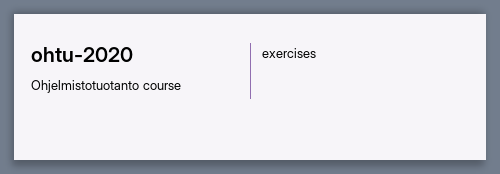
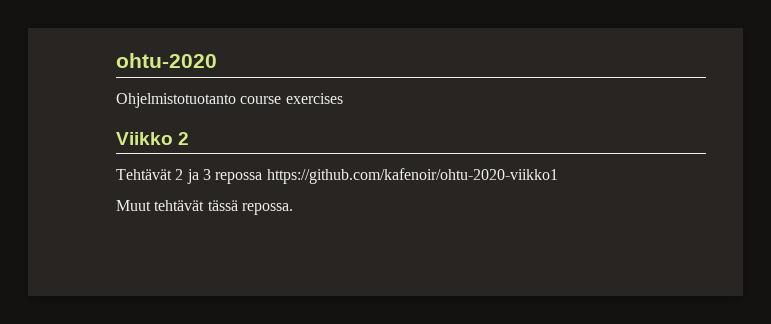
+ Viikko 2
+ Tehtävät 2 ja 3 repossa https://github.com/kafenoir/ohtu-2020-viikko1
+ Muut tehtävät tässä repossa.

